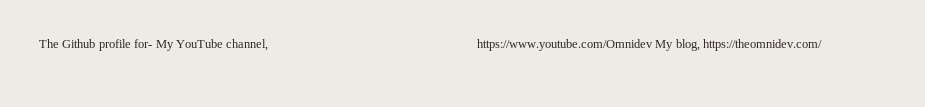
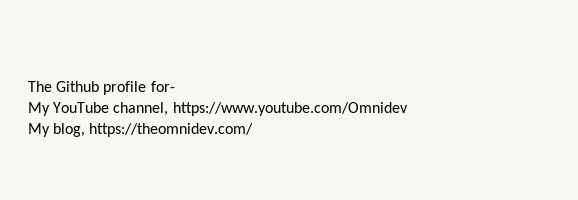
- The Github profile for- My YouTube channel, https://www.youtube.com/Omnidev My blog, https://theomnidev.com/
+ The Github profile for-
+ My YouTube channel, https://www.youtube.com/Omnidev
+ My blog, https://theomnidev.com/

